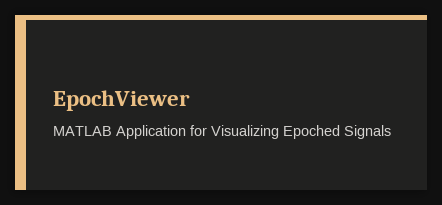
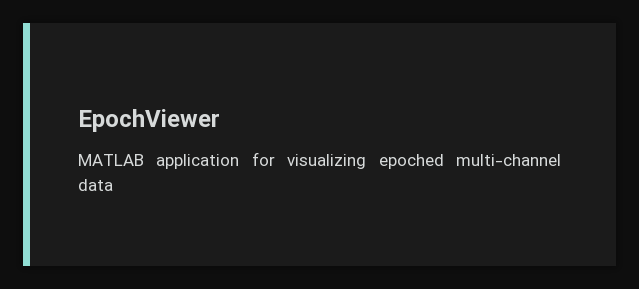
- MATLAB Application for Visualizing Epoched Signals
+ MATLAB application for visualizing epoched multi-channel data

